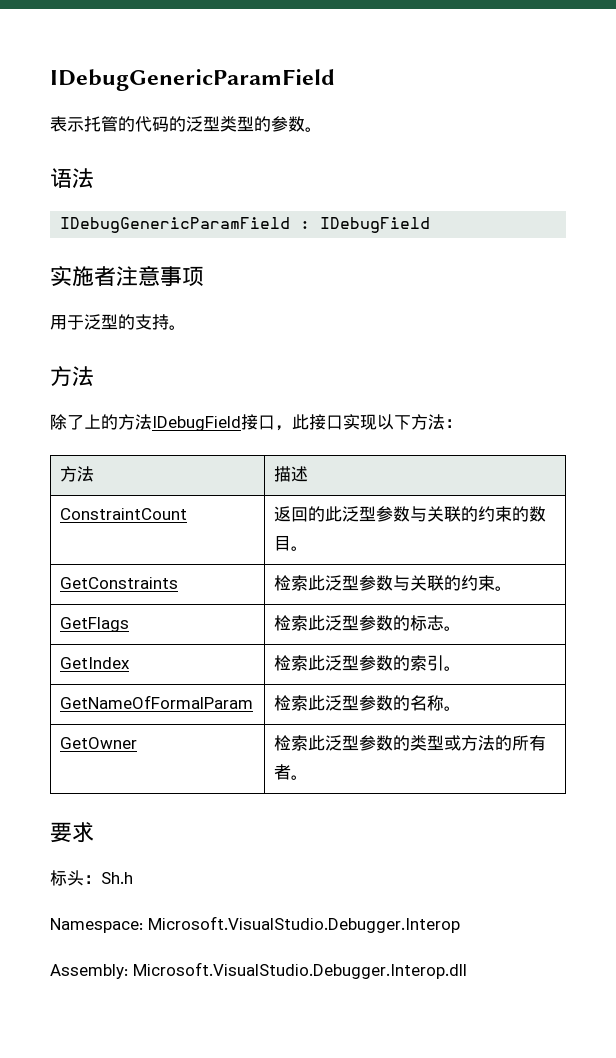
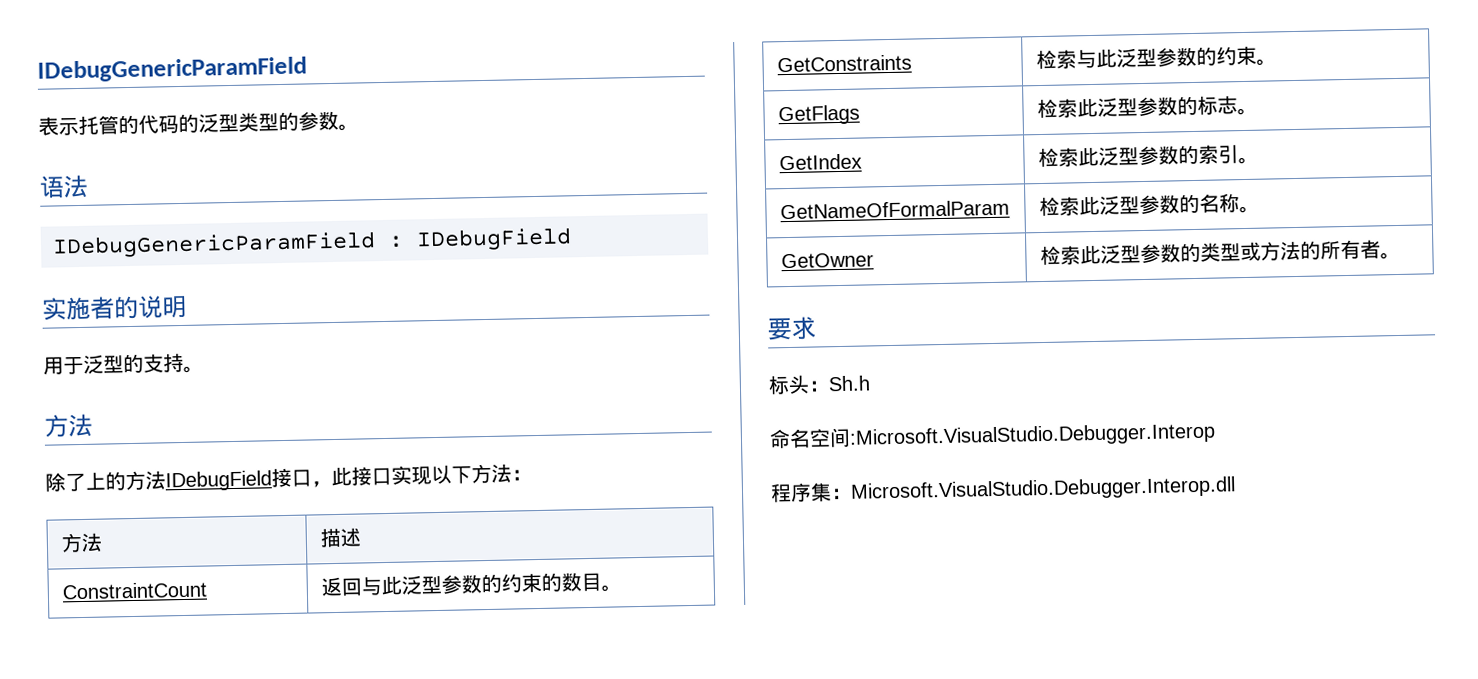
- 实施者注意事项
+ 实施者的说明
- ConstraintCount | 返回的此泛型参数与关联的约束的数目。
+ ConstraintCount | 返回与此泛型参数的约束的数目。
- GetConstraints | 检索此泛型参数与关联的约束。
+ GetConstraints | 检索与此泛型参数的约束。
- Namespace: Microsoft.VisualStudio.Debugger.Interop
- Assembly: Microsoft.VisualStudio.Debugger.Interop.dll
+ 命名空间:Microsoft.VisualStudio.Debugger.Interop
+ 程序集：Microsoft.VisualStudio.Debugger.Interop.dll

